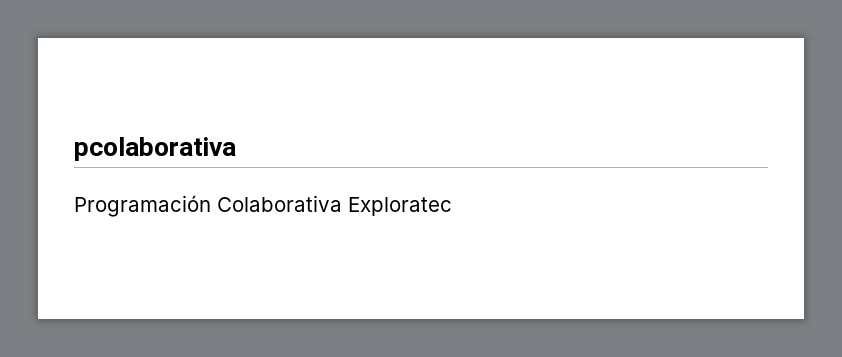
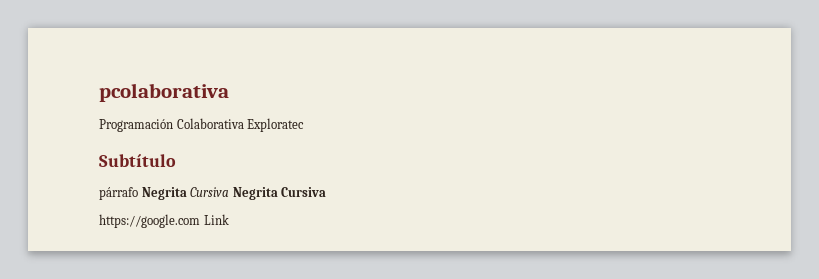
+ Subtítulo
+ párrafo Negrita Cursiva Negrita Cursiva
+ https://google.com Link

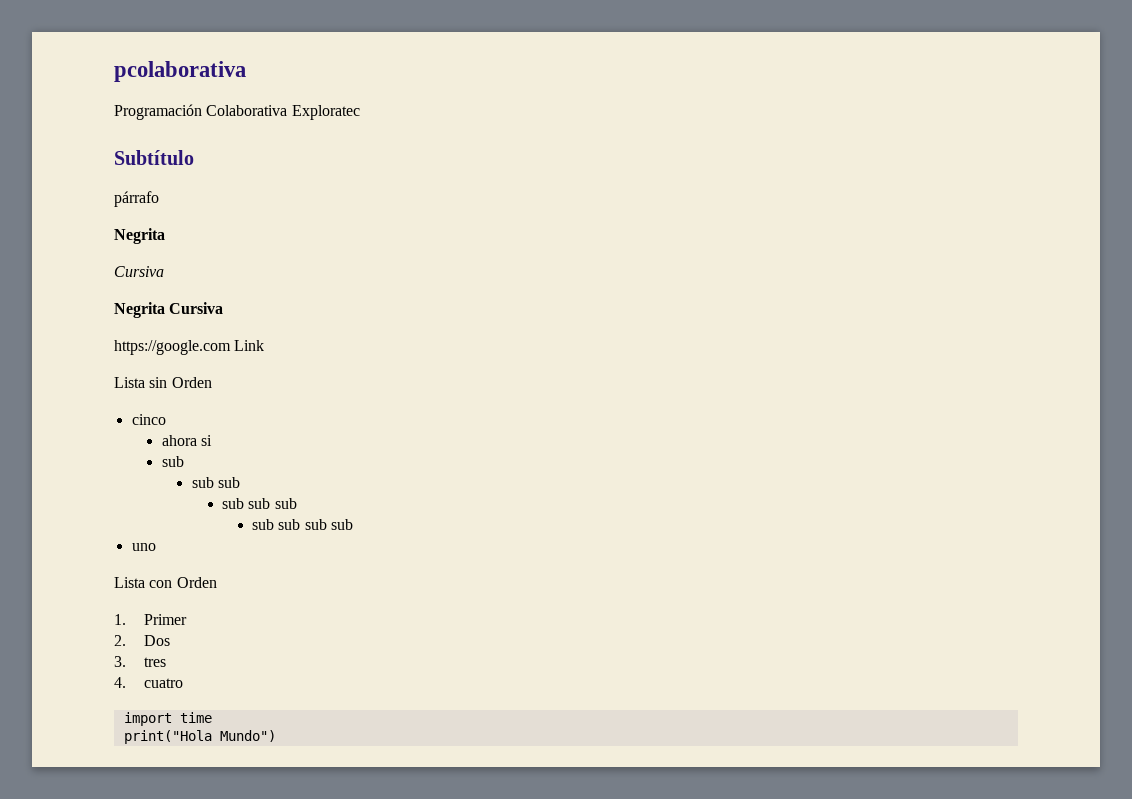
- párrafo Negrita Cursiva Negrita Cursiva
+ párrafo
+ Negrita
+ Cursiva
+ Negrita Cursiva
+ Lista sin Orden
+ cinco
+ ahora si
+ sub
+ sub sub
+ sub sub sub
+ sub sub sub sub
+ uno
+ Lista con Orden
+ 1. Primer
+ 2. Dos
+ 3. tres
+ 4. cuatro
+ import time
+ print("Hola Mundo")

